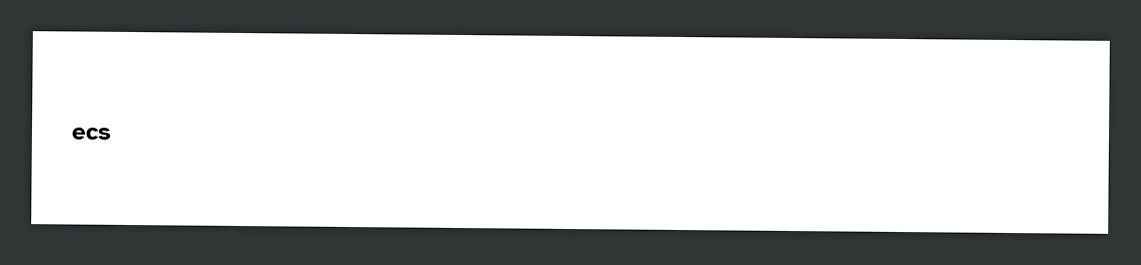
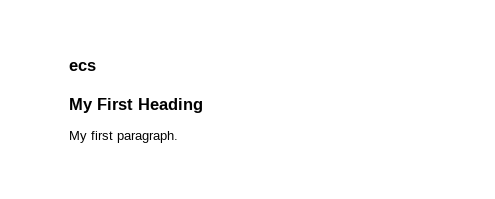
+ My First Heading
+ My first paragraph.

